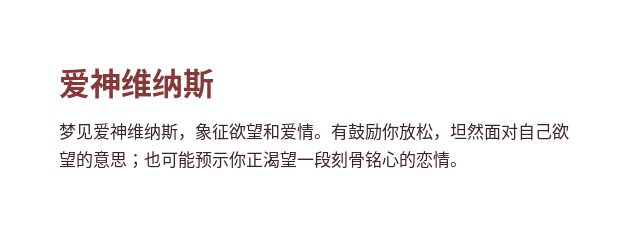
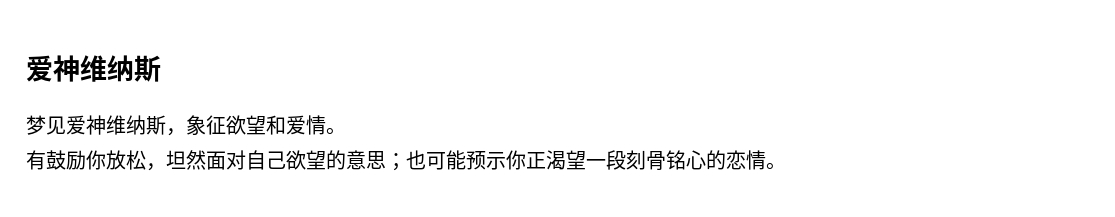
- 梦见爱神维纳斯，象征欲望和爱情。有鼓励你放松，坦然面对自己欲望的意思；也可能预示你正渴望一段刻骨铭心的恋情。
+ 梦见爱神维纳斯，象征欲望和爱情。
+ 有鼓励你放松，坦然面对自己欲望的意思；也可能预示你正渴望一段刻骨铭心的恋情。

